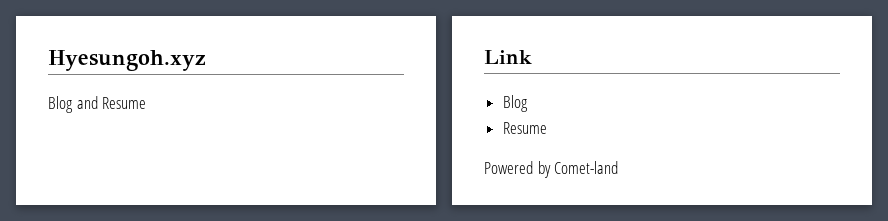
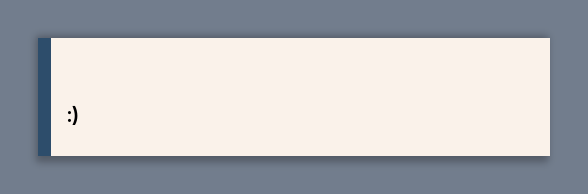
- Hyesungoh.xyz
- Blog and Resume
- Link
- Blog
- Resume
- Powered by Comet-land
+ :)

